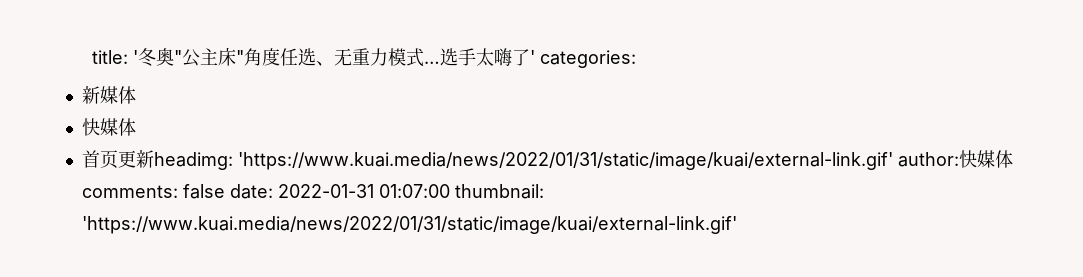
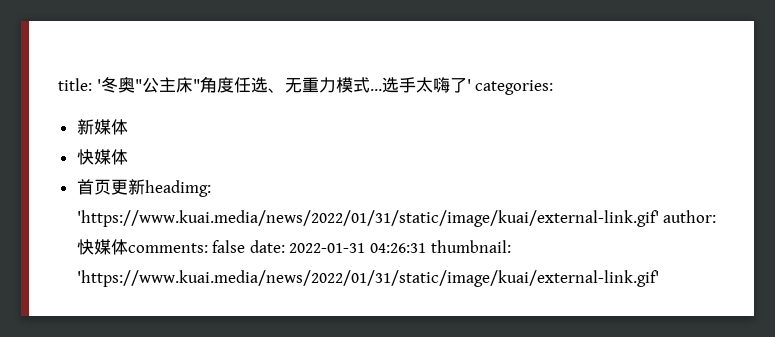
- 首页更新headimg: 'https://www.kuai.media/news/2022/01/31/static/image/kuai/external-link.gif' author:快媒体comments: false date: 2022-01-31 01:07:00 thumbnail: 'https://www.kuai.media/news/2022/01/31/static/image/kuai/external-link.gif'
+ 首页更新headimg: 'https://www.kuai.media/news/2022/01/31/static/image/kuai/external-link.gif' author:快媒体comments: false date: 2022-01-31 04:26:31 thumbnail: 'https://www.kuai.media/news/2022/01/31/static/image/kuai/external-link.gif'

